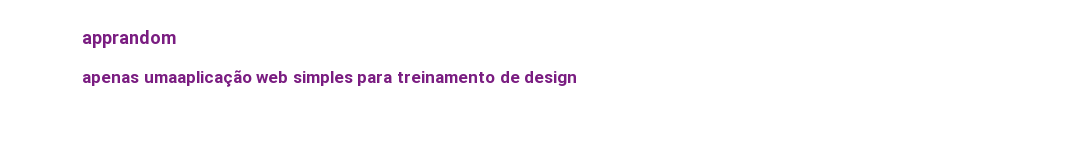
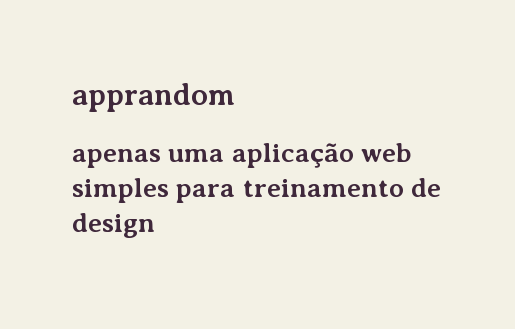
- apenas umaaplicação web simples para treinamento de design
+ apenas uma aplicação web simples para treinamento de design

